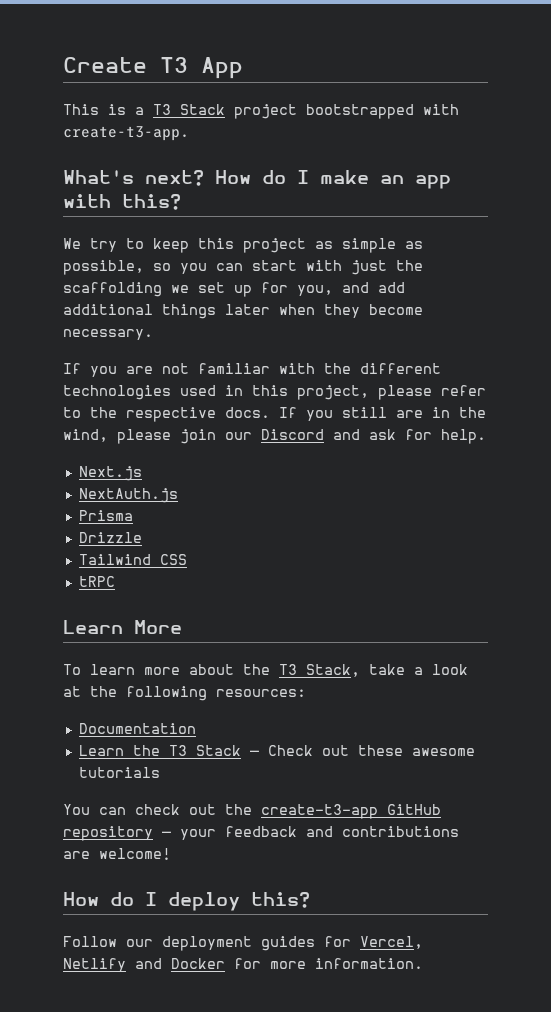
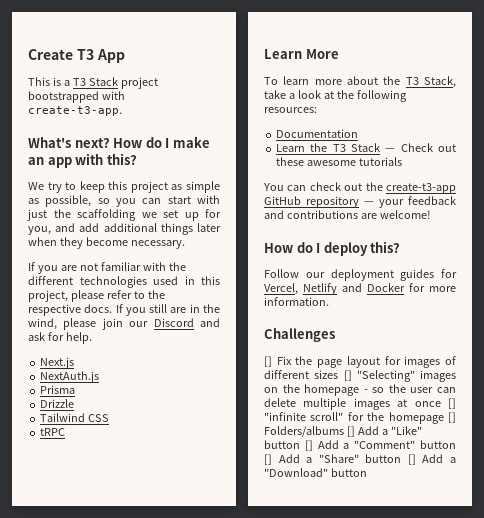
+ Challenges
+ [] Fix the page layout for images of different sizes [] "Selecting" images on the homepage - so the user can delete multiple images at once [] "infinite scroll" for the homepage [] Folders/albums [] Add a "Like" button [] Add a "Comment" button [] Add a "Share" button [] Add a "Download" button

